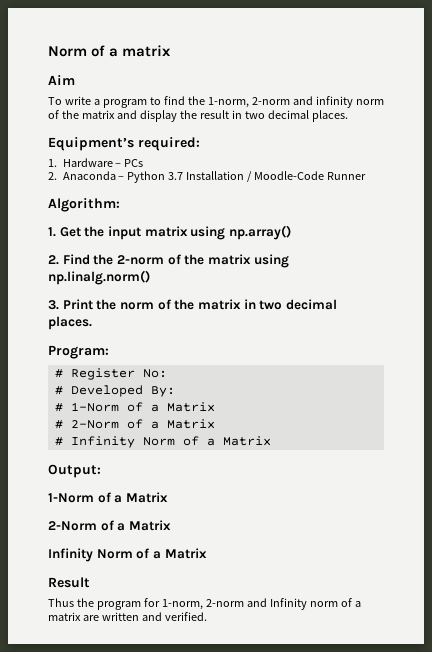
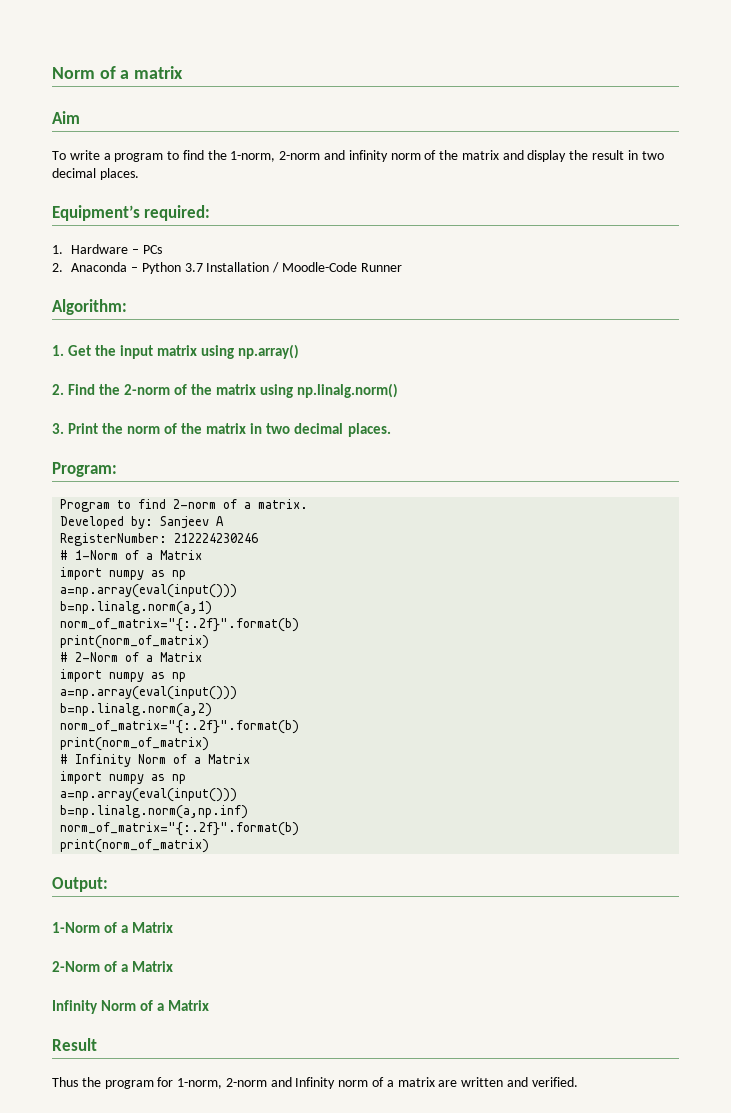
- # Register No:
- # Developed By:
+ Program to find 2-norm of a matrix.
+ Developed by: Sanjeev A
+ RegisterNumber: 212224230246
  # 1-Norm of a Matrix
+ import numpy as np
+ a=np.array(eval(input()))
+ b=np.linalg.norm(a,1)
+ norm_of_matrix="{:.2f}".format(b)
+ print(norm_of_matrix)
  # 2-Norm of a Matrix
+ import numpy as np
+ a=np.array(eval(input()))
+ b=np.linalg.norm(a,2)
+ norm_of_matrix="{:.2f}".format(b)
+ print(norm_of_matrix)
  # Infinity Norm of a Matrix
+ import numpy as np
+ a=np.array(eval(input()))
+ b=np.linalg.norm(a,np.inf)
+ norm_of_matrix="{:.2f}".format(b)
+ print(norm_of_matrix)

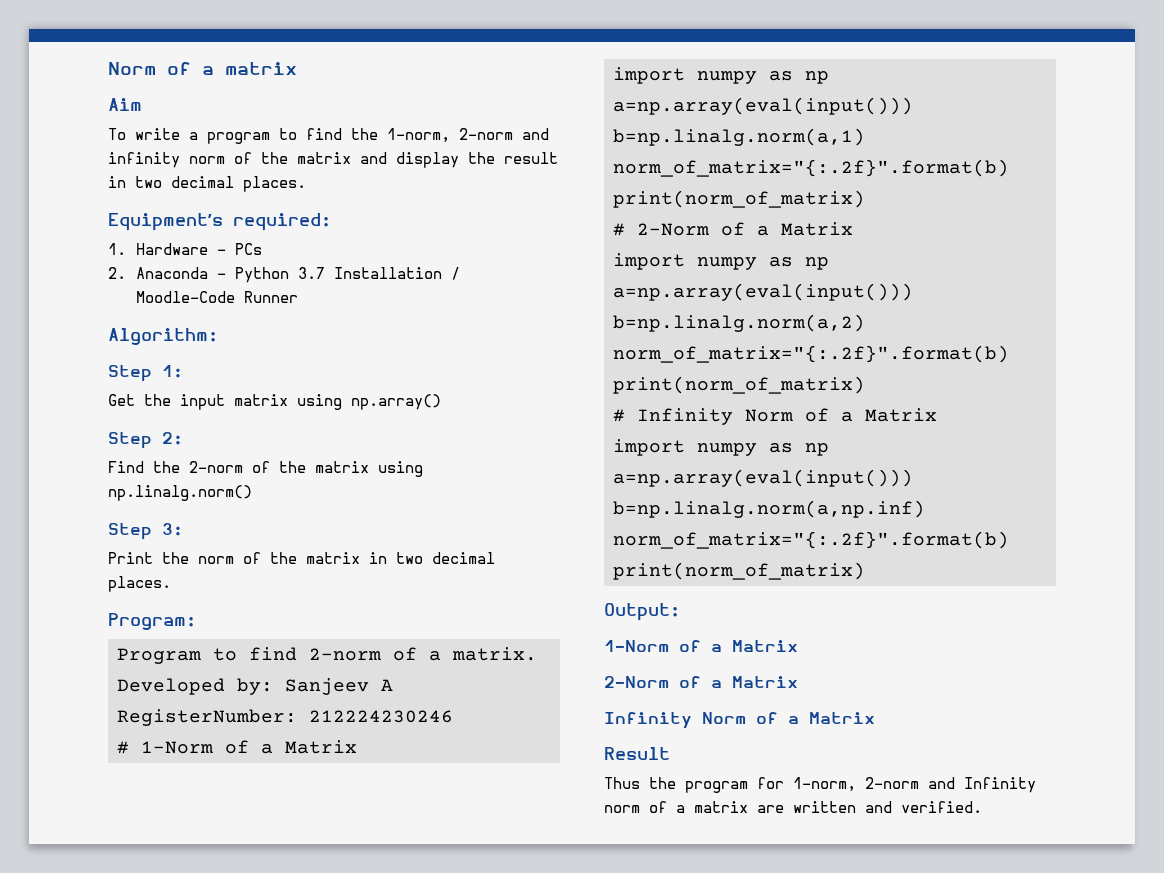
- 1. Get the input matrix using np.array()
+ Step 1:
+ Get the input matrix using np.array()
- 2. Find the 2-norm of the matrix using np.linalg.norm()
+ Step 2:
+ Find the 2-norm of the matrix using np.linalg.norm()
- 3. Print the norm of the matrix in two decimal places.
+ Step 3:
+ Print the norm of the matrix in two decimal places.

